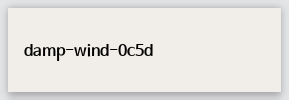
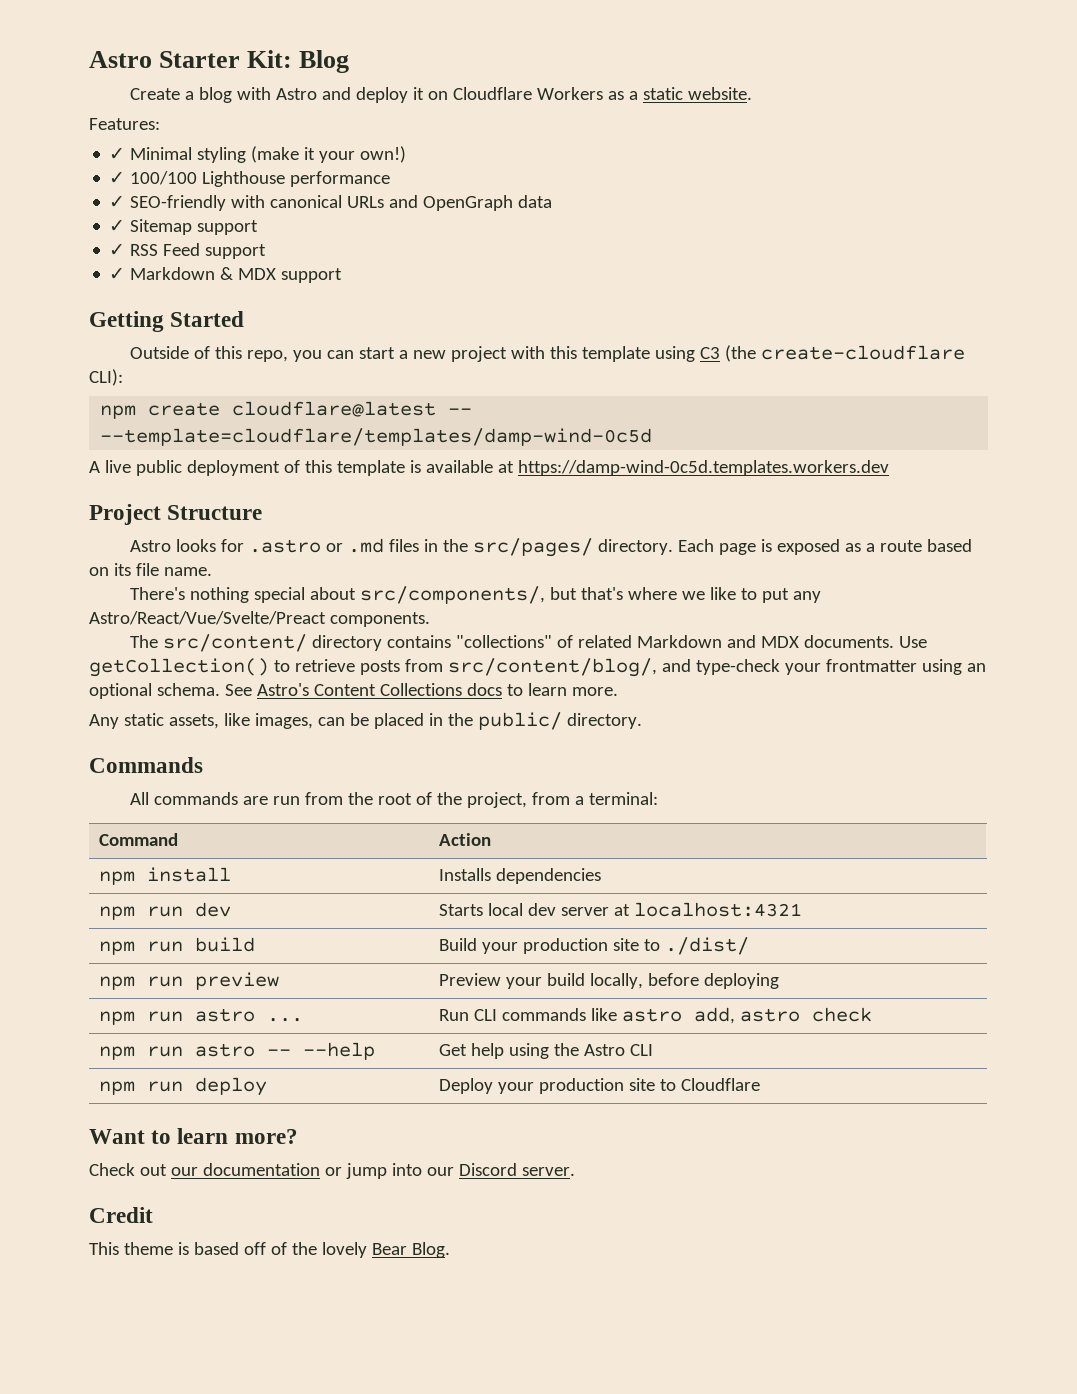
- damp-wind-0c5d
+ Astro Starter Kit: Blog
+ Create a blog with Astro and deploy it on Cloudflare Workers as a static website.
+ Features:
+ ✓ Minimal styling (make it your own!)
+ ✓ 100/100 Lighthouse performance
+ ✓ SEO-friendly with canonical URLs and OpenGraph data
+ ✓ Sitemap support
+ ✓ RSS Feed support
+ ✓ Markdown & MDX support
+ Getting Started
+ Outside of this repo, you can start a new project with this template using C3 (the create-cloudflare CLI):
+ npm create cloudflare@latest -- --template=cloudflare/templates/damp-wind-0c5d
+ A live public deployment of this template is available at https://damp-wind-0c5d.templates.workers.dev
+ Project Structure
+ Astro looks for .astro or .md files in the src/pages/ directory. Each page is exposed as a route based on its file name.
+ There's nothing special about src/components/, but that's where we like to put any Astro/React/Vue/Svelte/Preact components.
+ The src/content/ directory contains "collections" of related Markdown and MDX documents. Use getCollection() to retrieve posts from src/content/blog/, and type-check your frontmatter using an optional schema. See Astro's Content Collections docs to learn more.
+ Any static assets, like images, can be placed in the public/ directory.
+ Commands
+ All commands are run from the root of the project, from a terminal:
+ Command | Action
+ npm install | Installs dependencies
+ npm run dev | Starts local dev server at localhost:4321
+ npm run build | Build your production site to ./dist/
+ npm run preview | Preview your build locally, before deploying
+ npm run astro ... | Run CLI commands like astro add, astro check
+ npm run astro -- --help | Get help using the Astro CLI
+ npm run deploy | Deploy your production site to Cloudflare
+ Want to learn more?
+ Check out our documentation or jump into our Discord server.
+ Credit
+ This theme is based off of the lovely Bear Blog.

